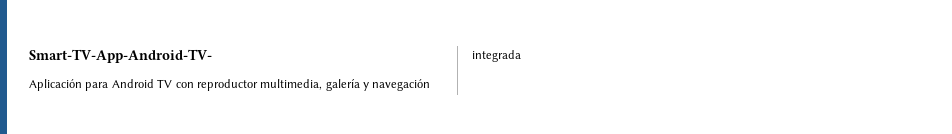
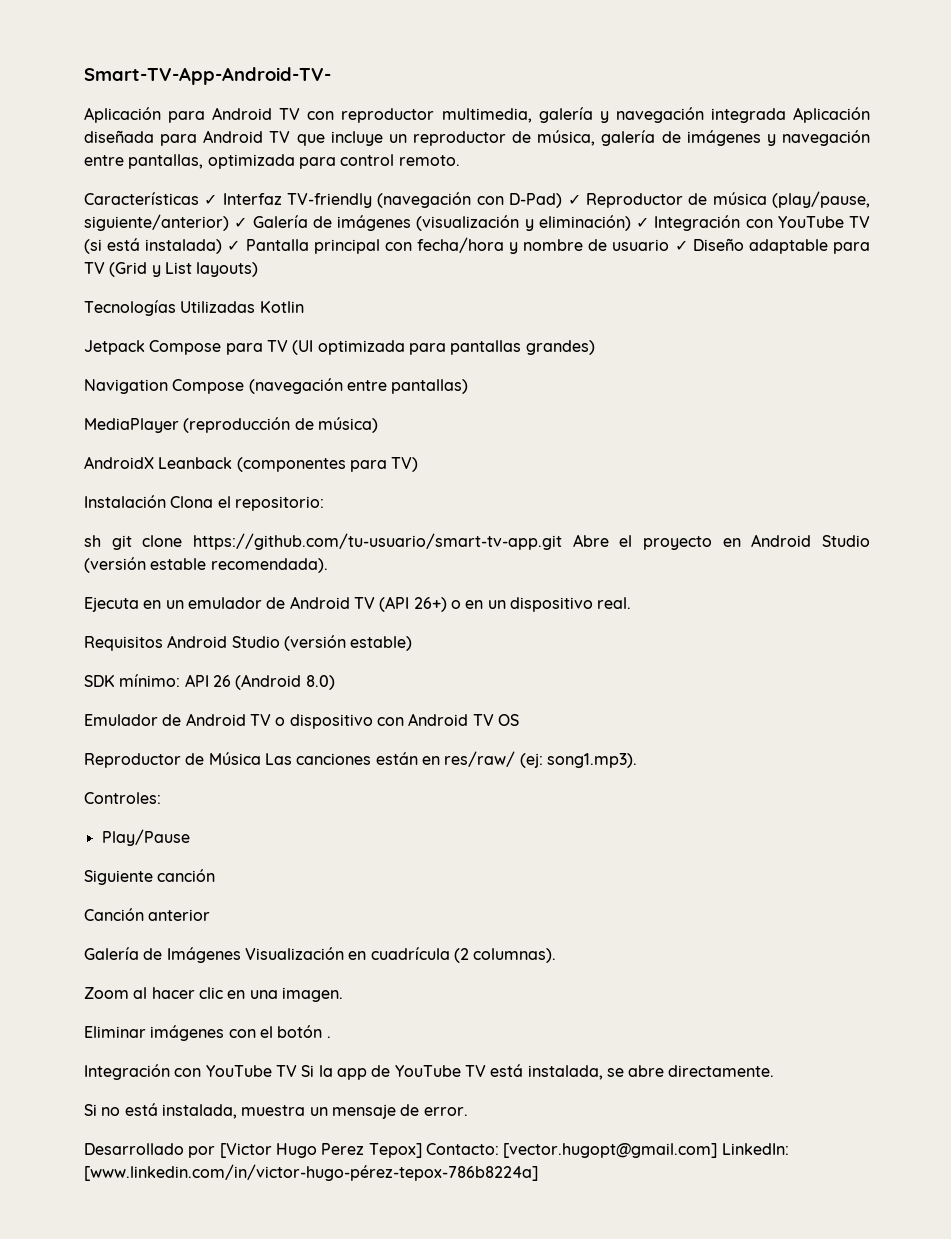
- Aplicación para Android TV con reproductor multimedia, galería y navegación integrada
+ Aplicación para Android TV con reproductor multimedia, galería y navegación integrada Aplicación diseñada para Android TV que incluye un reproductor de música, galería de imágenes y navegación entre pantallas, optimizada para control remoto.
+ Características ✓ Interfaz TV-friendly (navegación con D-Pad) ✓ Reproductor de música (play/pause, siguiente/anterior) ✓ Galería de imágenes (visualización y eliminación) ✓ Integración con YouTube TV (si está instalada) ✓ Pantalla principal con fecha/hora y nombre de usuario ✓ Diseño adaptable para TV (Grid y List layouts)
+ Tecnologías Utilizadas Kotlin
+ Jetpack Compose para TV (UI optimizada para pantallas grandes)
+ Navigation Compose (navegación entre pantallas)
+ MediaPlayer (reproducción de música)
+ AndroidX Leanback (componentes para TV)
+ Instalación Clona el repositorio:
+ sh git clone https://github.com/tu-usuario/smart-tv-app.git Abre el proyecto en Android Studio (versión estable recomendada).
+ Ejecuta en un emulador de Android TV (API 26+) o en un dispositivo real.
+ Requisitos Android Studio (versión estable)
+ SDK mínimo: API 26 (Android 8.0)
+ Emulador de Android TV o dispositivo con Android TV OS
+ Reproductor de Música Las canciones están en res/raw/ (ej: song1.mp3).
+ Controles:
+ Play/Pause
+ Siguiente canción
+ Canción anterior
+ Galería de Imágenes Visualización en cuadrícula (2 columnas).
+ Zoom al hacer clic en una imagen.
+ Eliminar imágenes con el botón .
+ Integración con YouTube TV Si la app de YouTube TV está instalada, se abre directamente.
+ Si no está instalada, muestra un mensaje de error.
+ Desarrollado por [Victor Hugo Perez Tepox] Contacto: [vector.hugopt@gmail.com] LinkedIn: [www.linkedin.com/in/victor-hugo-pérez-tepox-786b8224a]

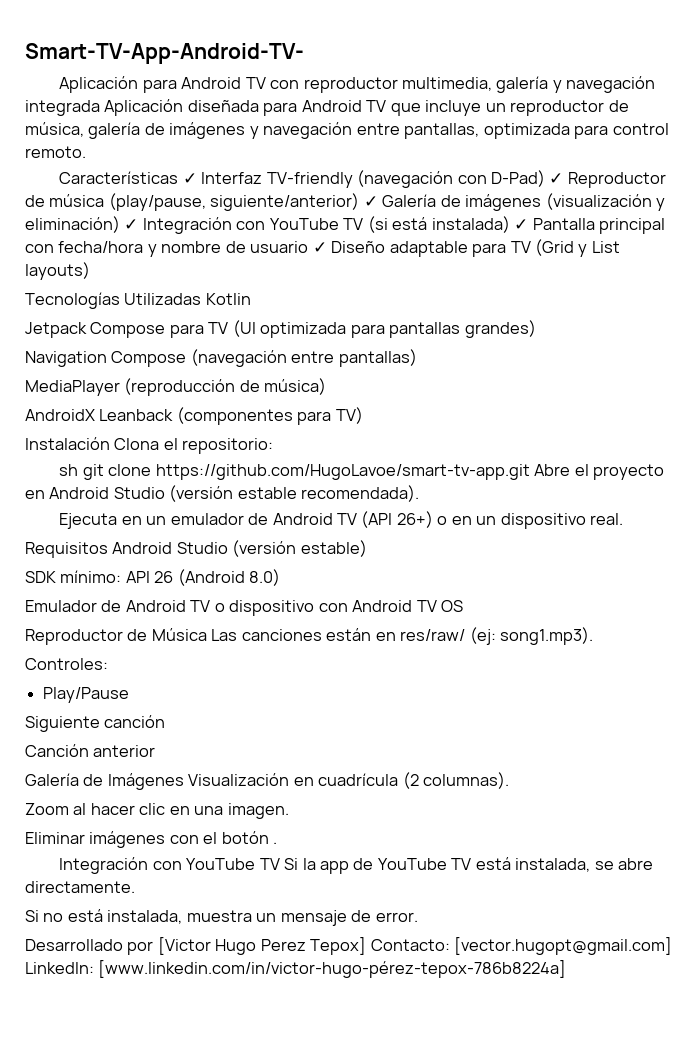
- sh git clone https://github.com/tu-usuario/smart-tv-app.git Abre el proyecto en Android Studio (versión estable recomendada).
+ sh git clone https://github.com/HugoLavoe/smart-tv-app.git Abre el proyecto en Android Studio (versión estable recomendada).

